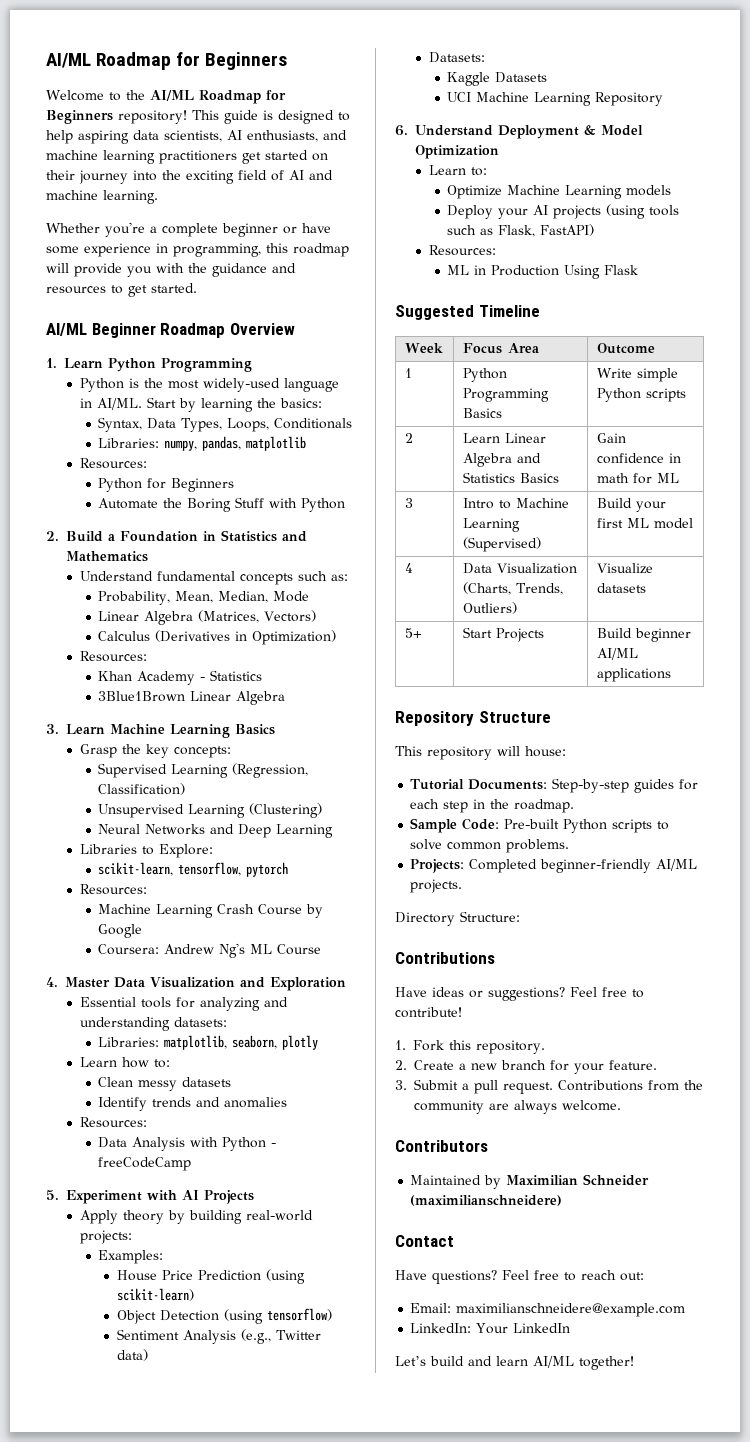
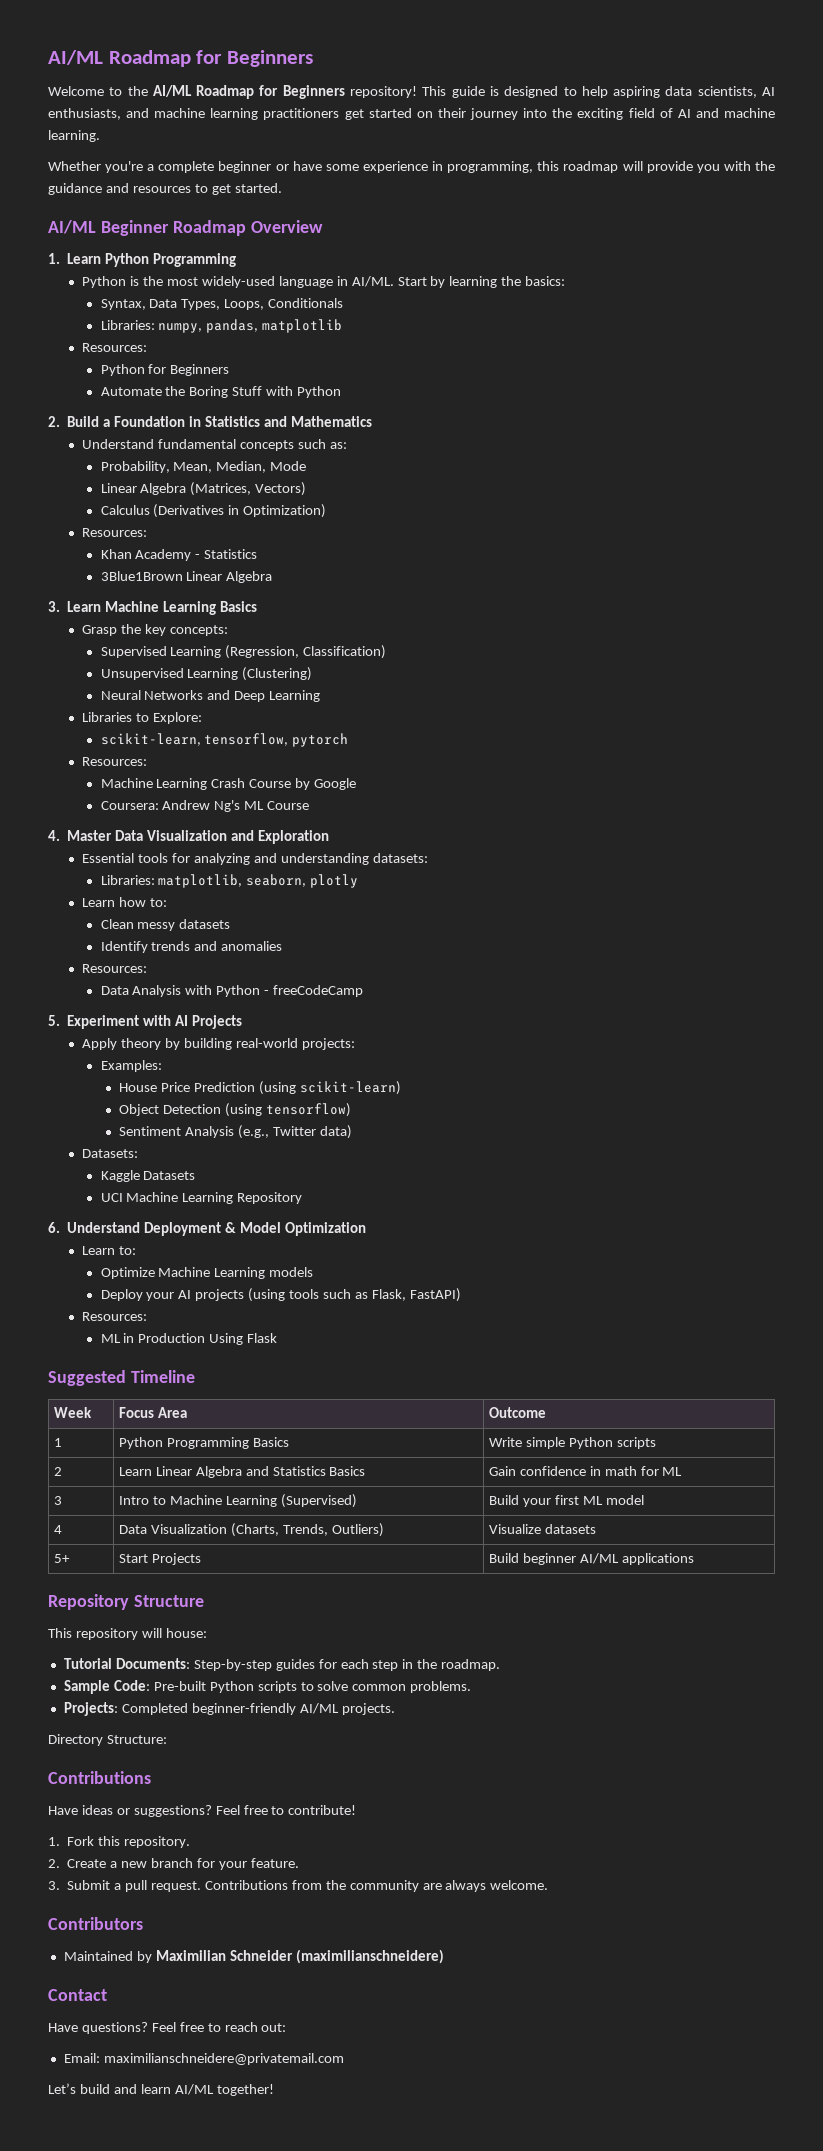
- Email: maximilianschneidere@example.com
- LinkedIn: Your LinkedIn
+ Email: maximilianschneidere@privatemail.com

